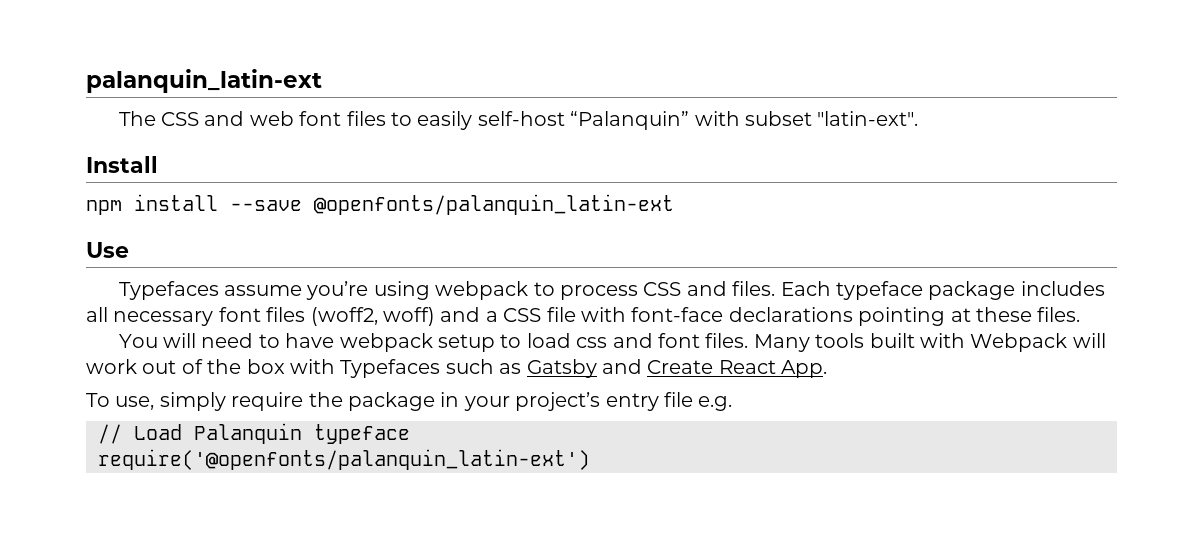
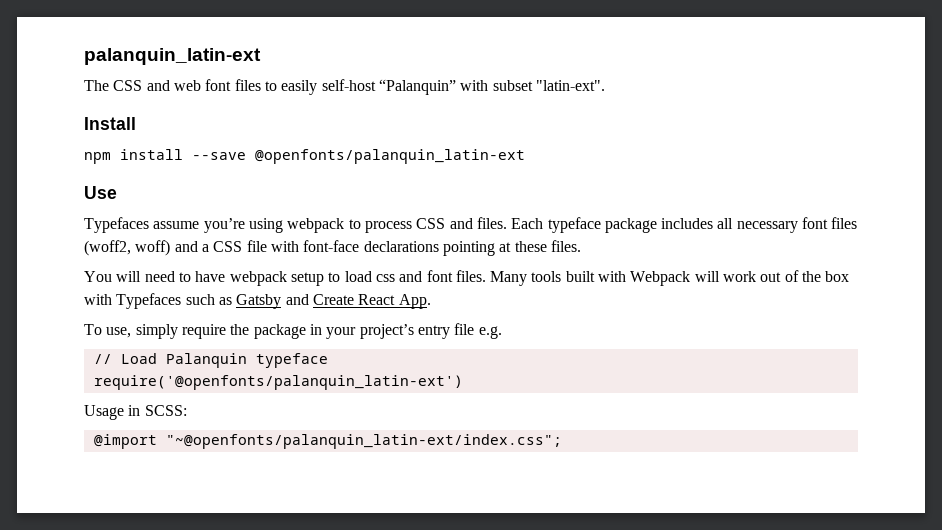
+ Usage in SCSS:
+ @import "~@openfonts/palanquin_latin-ext/index.css";

